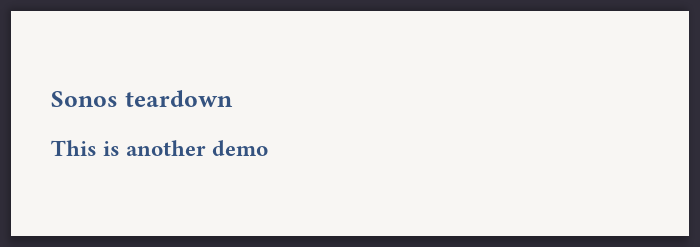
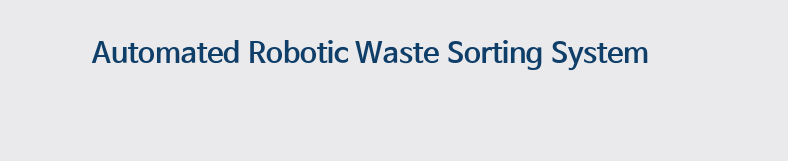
- Sonos teardown
- This is another demo
+ Automated Robotic Waste Sorting System

